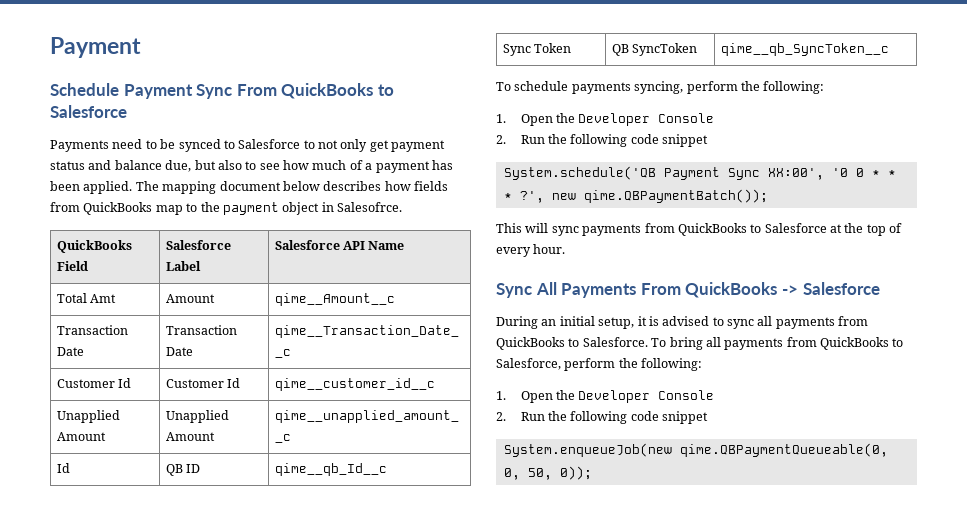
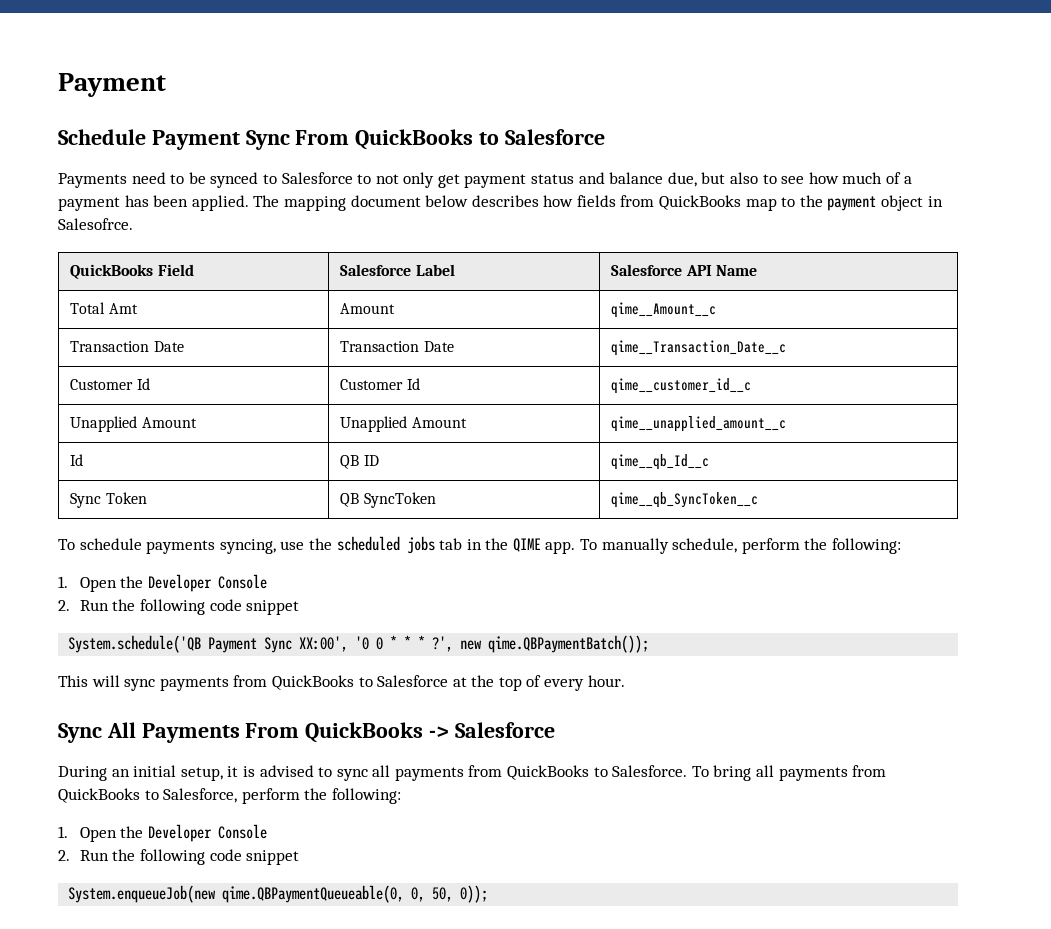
- To schedule payments syncing, perform the following:
+ To schedule payments syncing, use the scheduled jobs tab in the QIME app. To manually schedule, perform the following:

